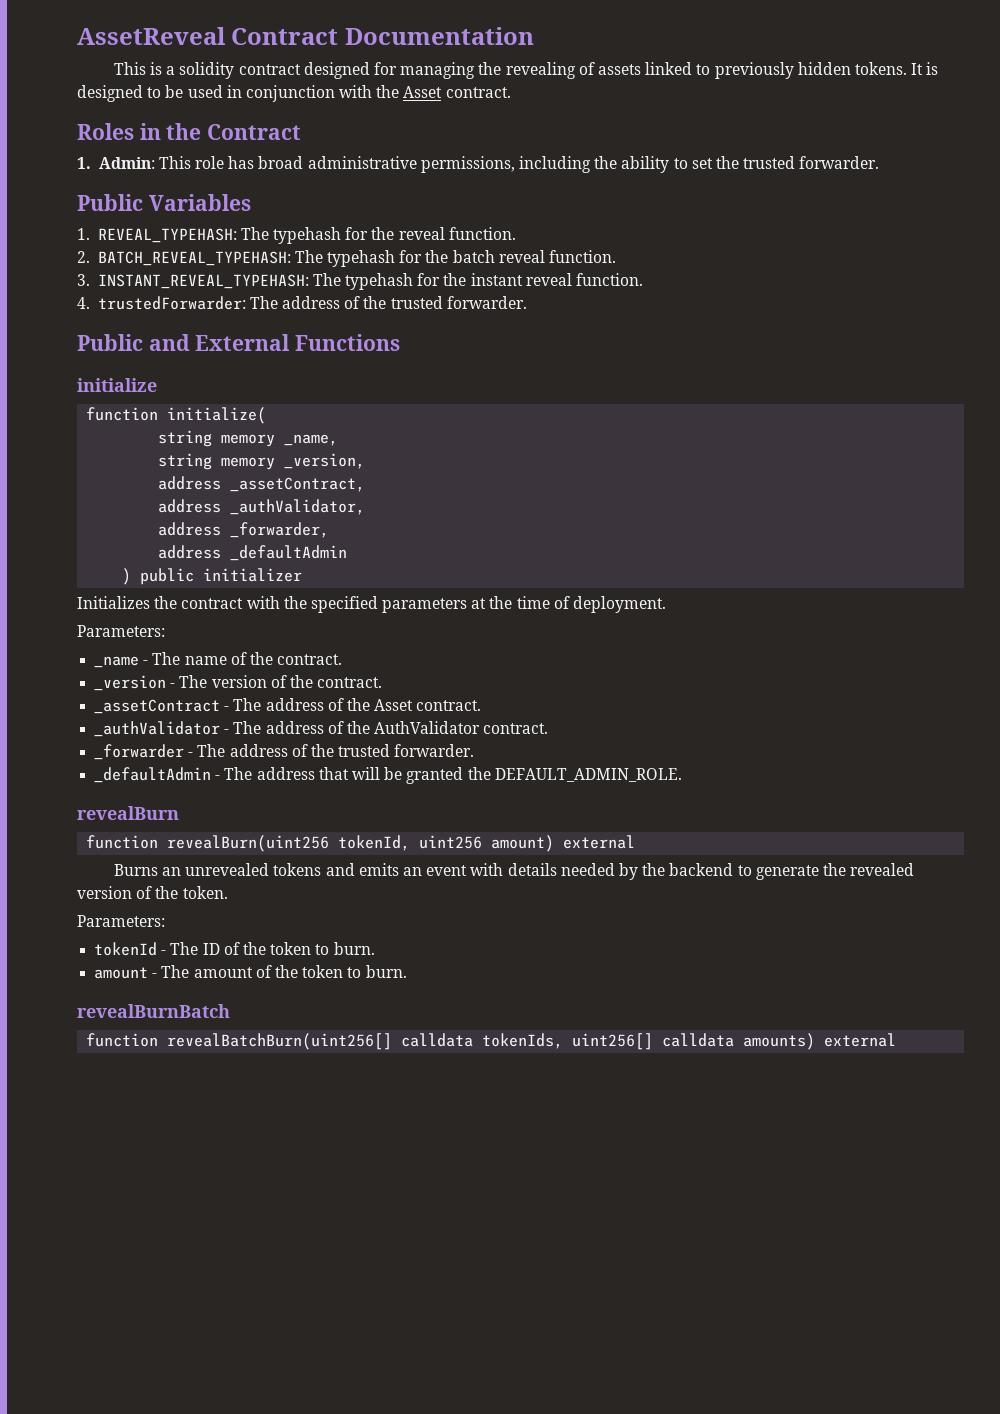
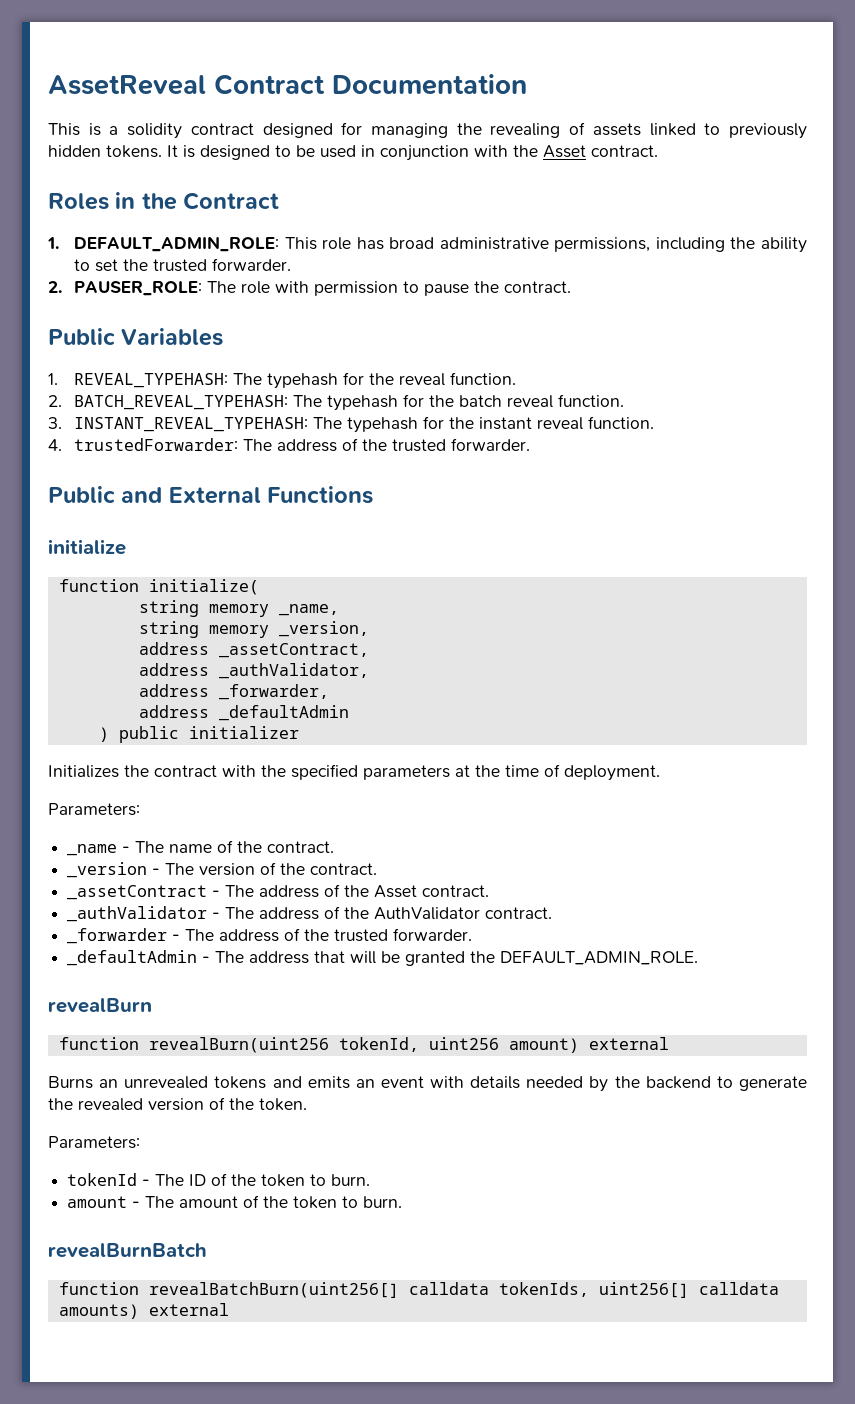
- 1. Admin: This role has broad administrative permissions, including the ability to set the trusted forwarder.
+ 1. DEFAULT_ADMIN_ROLE: This role has broad administrative permissions, including the ability to set the trusted forwarder.
+ 2. PAUSER_ROLE: The role with permission to pause the contract.

